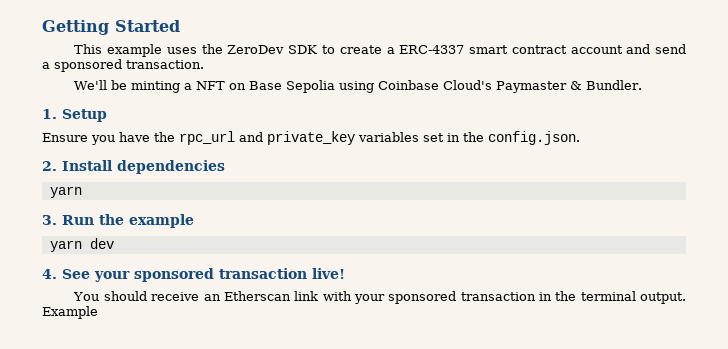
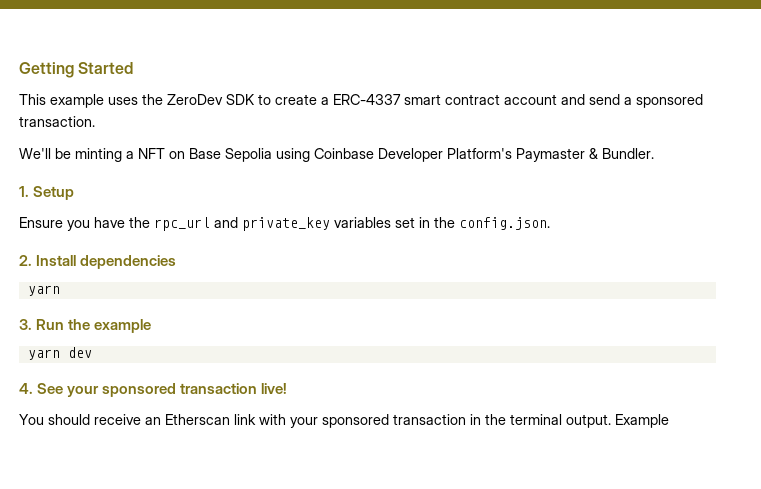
- We'll be minting a NFT on Base Sepolia using Coinbase Cloud's Paymaster & Bundler.
+ We'll be minting a NFT on Base Sepolia using Coinbase Developer Platform's Paymaster & Bundler.

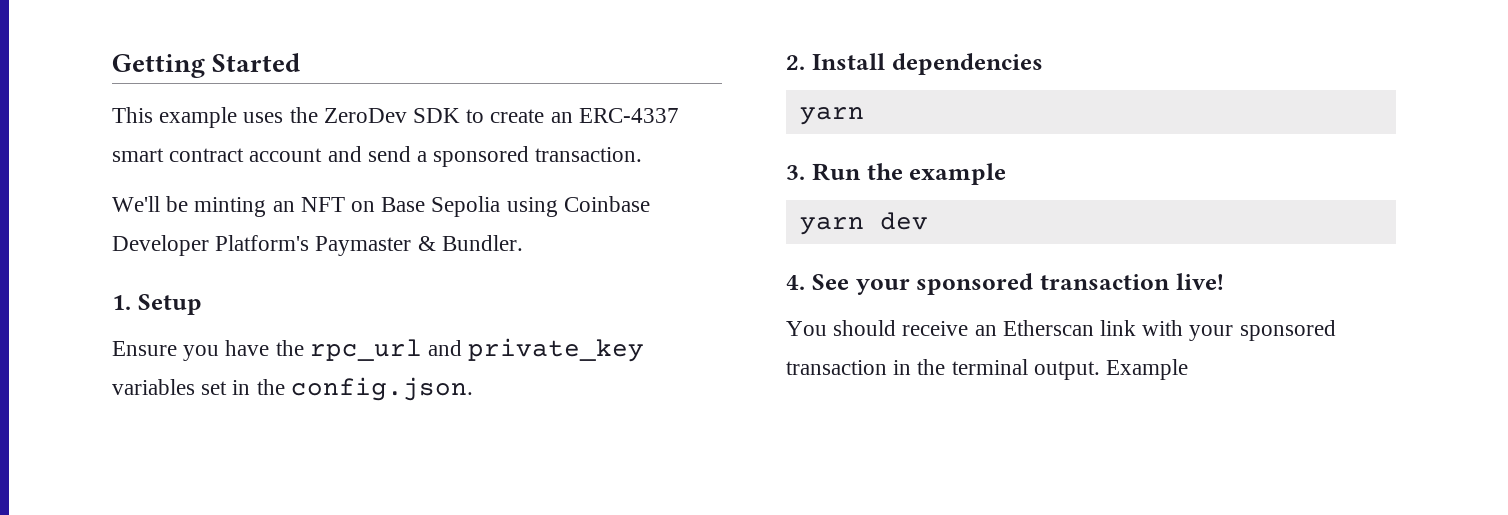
- This example uses the ZeroDev SDK to create a ERC-4337 smart contract account and send a sponsored transaction.
+ This example uses the ZeroDev SDK to create an ERC-4337 smart contract account and send a sponsored transaction.
- We'll be minting a NFT on Base Sepolia using Coinbase Developer Platform's Paymaster & Bundler.
+ We'll be minting an NFT on Base Sepolia using Coinbase Developer Platform's Paymaster & Bundler.

